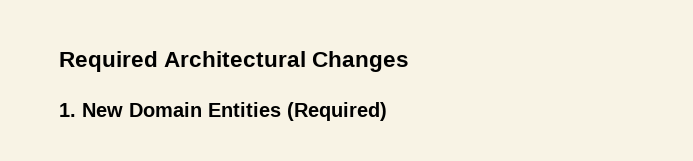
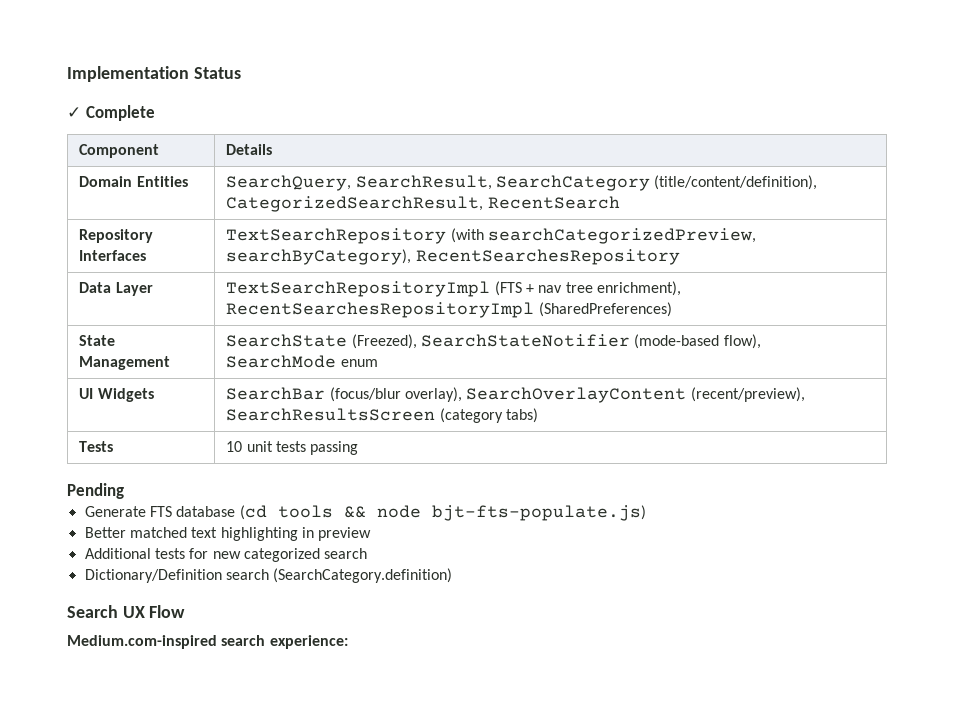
- Required Architectural Changes
- 1. New Domain Entities (Required)
+ Implementation Status
+ ✓ Complete
+ Component | Details
+ Domain Entities | SearchQuery, SearchResult, SearchCategory (title/content/definition), CategorizedSearchResult, RecentSearch
+ Repository Interfaces | TextSearchRepository (with searchCategorizedPreview, searchByCategory), RecentSearchesRepository
+ Data Layer | TextSearchRepositoryImpl (FTS + nav tree enrichment), RecentSearchesRepositoryImpl (SharedPreferences)
+ State Management | SearchState (Freezed), SearchStateNotifier (mode-based flow), SearchMode enum
+ UI Widgets | SearchBar (focus/blur overlay), SearchOverlayContent (recent/preview), SearchResultsScreen (category tabs)
+ Tests | 10 unit tests passing
+ Pending
+ Generate FTS database (cd tools && node bjt-fts-populate.js)
+ Better matched text highlighting in preview
+ Additional tests for new categorized search
+ Dictionary/Definition search (SearchCategory.definition)
+ Search UX Flow
+ Medium.com-inspired search experience:

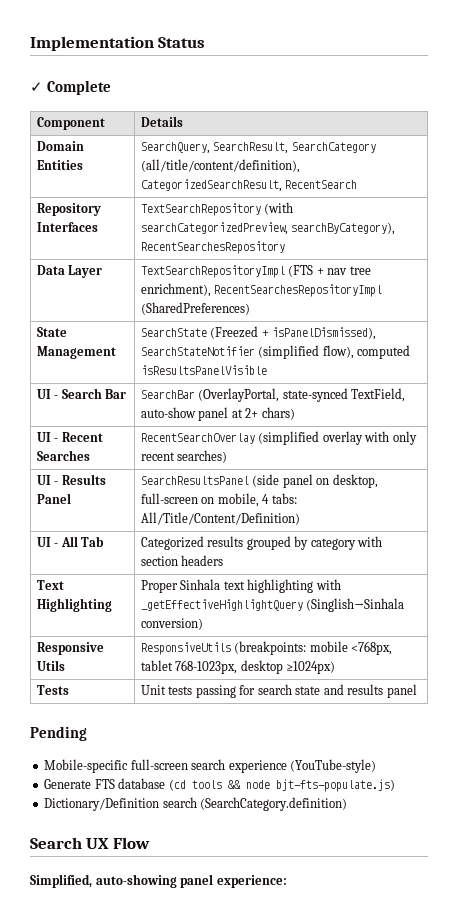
- Domain Entities | SearchQuery, SearchResult, SearchCategory (title/content/definition), CategorizedSearchResult, RecentSearch
+ Domain Entities | SearchQuery, SearchResult, SearchCategory (all/title/content/definition), CategorizedSearchResult, RecentSearch
- State Management | SearchState (Freezed), SearchStateNotifier (mode-based flow), SearchMode enum
- UI Widgets | SearchBar (focus/blur overlay), SearchOverlayContent (recent/preview), SearchResultsScreen (category tabs)
+ State Management | SearchState (Freezed + isPanelDismissed), SearchStateNotifier (simplified flow), computed isResultsPanelVisible
+ UI - Search Bar | SearchBar (OverlayPortal, state-synced TextField, auto-show panel at 2+ chars)
+ UI - Recent Searches | RecentSearchOverlay (simplified overlay with only recent searches)
+ UI - Results Panel | SearchResultsPanel (side panel on desktop, full-screen on mobile, 4 tabs: All/Title/Content/Definition)
+ UI - All Tab | Categorized results grouped by category with section headers
+ Text Highlighting | Proper Sinhala text highlighting with _getEffectiveHighlightQuery (Singlish→Sinhala conversion)
+ Responsive Utils | ResponsiveUtils (breakpoints: mobile <768px, tablet 768-1023px, desktop ≥1024px)
- Tests | 10 unit tests passing
+ Tests | Unit tests passing for search state and results panel
  Pending
+ Mobile-specific full-screen search experience (YouTube-style)
- Better matched text highlighting in preview
- Additional tests for new categorized search
- Medium.com-inspired search experience:
+ Simplified, auto-showing panel experience:

